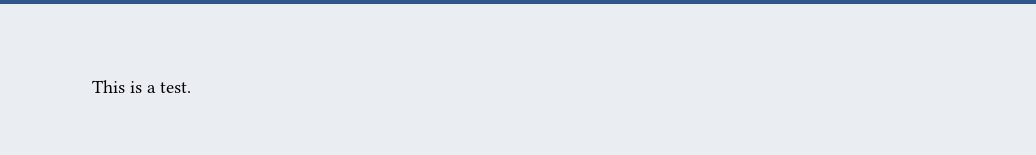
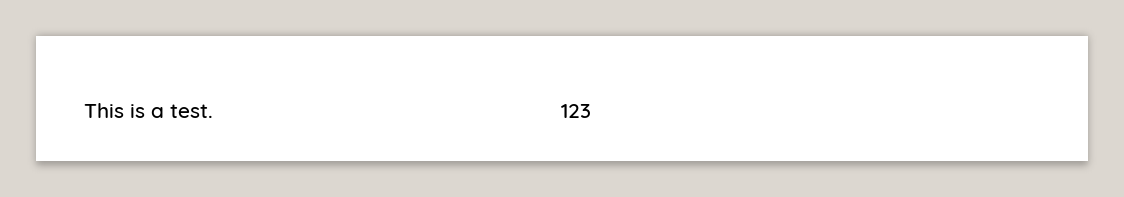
+ 123

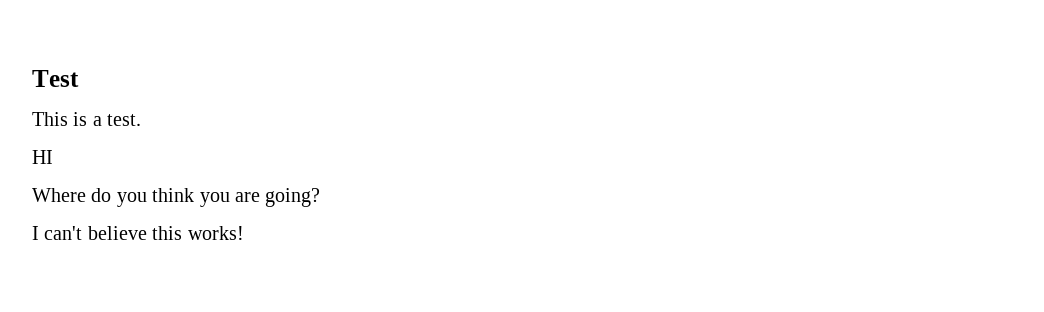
+ Test
- 123
+ HI
+ Where do you think you are going?
+ I can't believe this works!

